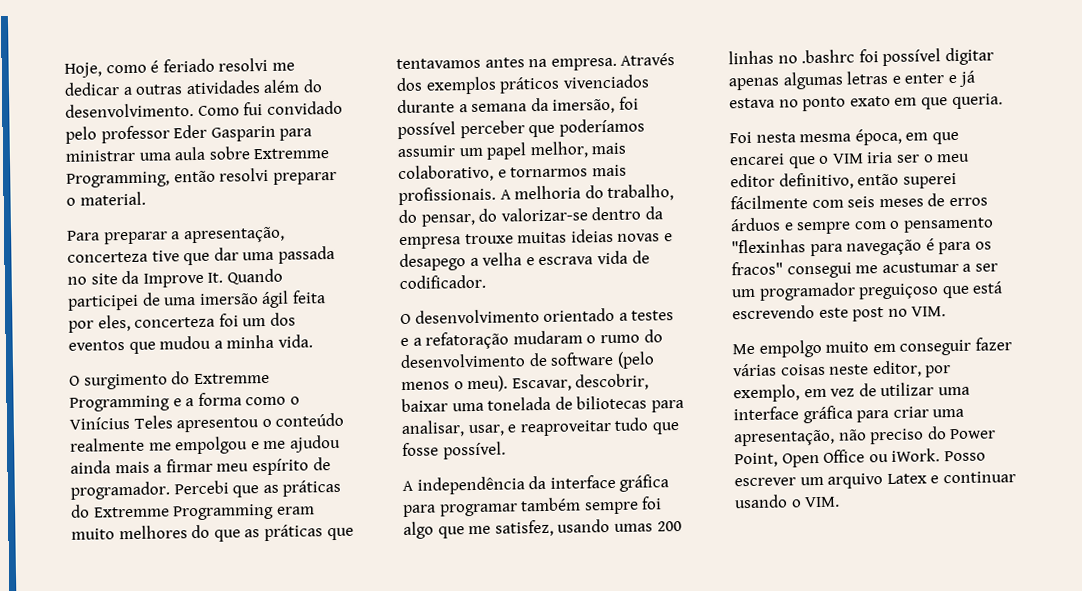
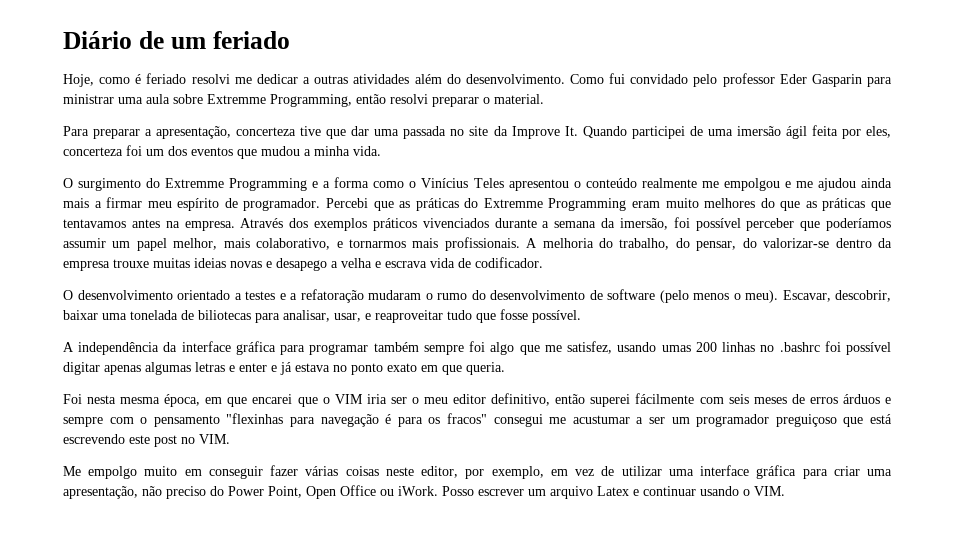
+ Diário de um feriado

